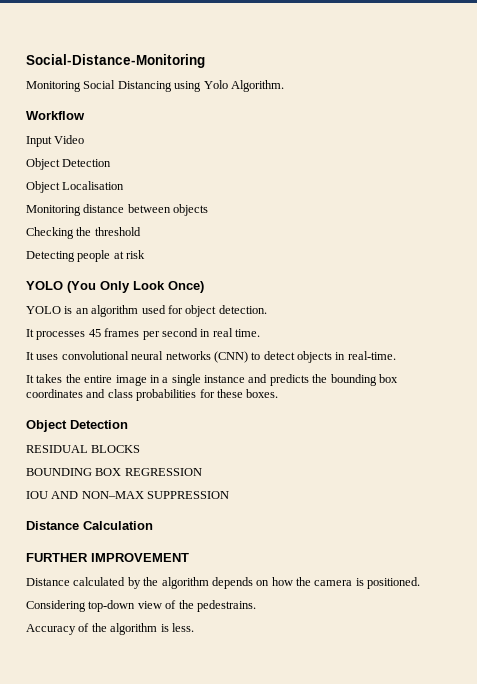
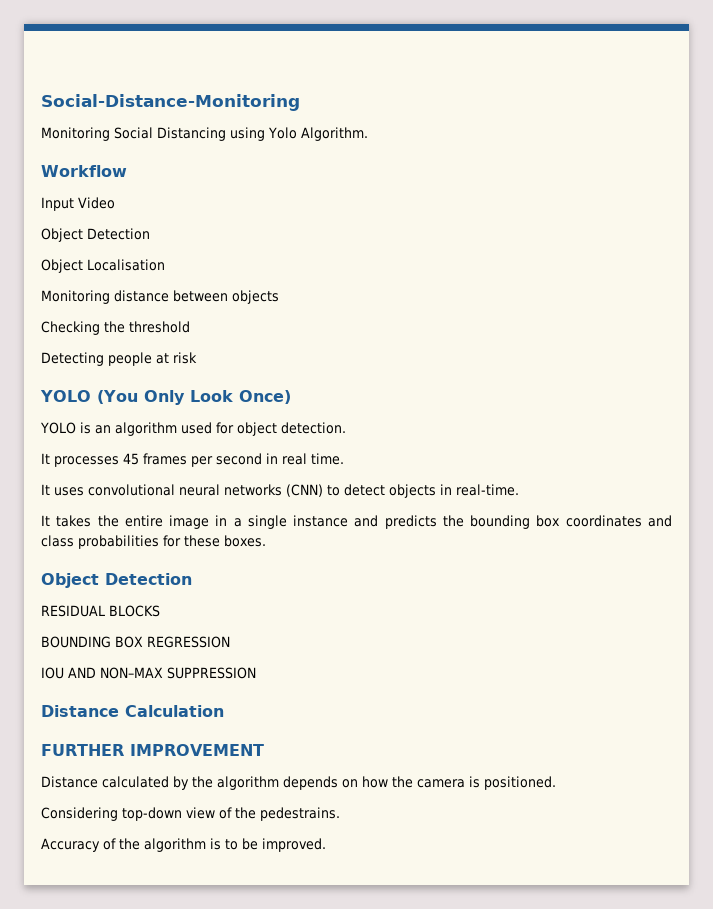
- Accuracy of the algorithm is less.
+ Accuracy of the algorithm is to be improved.

